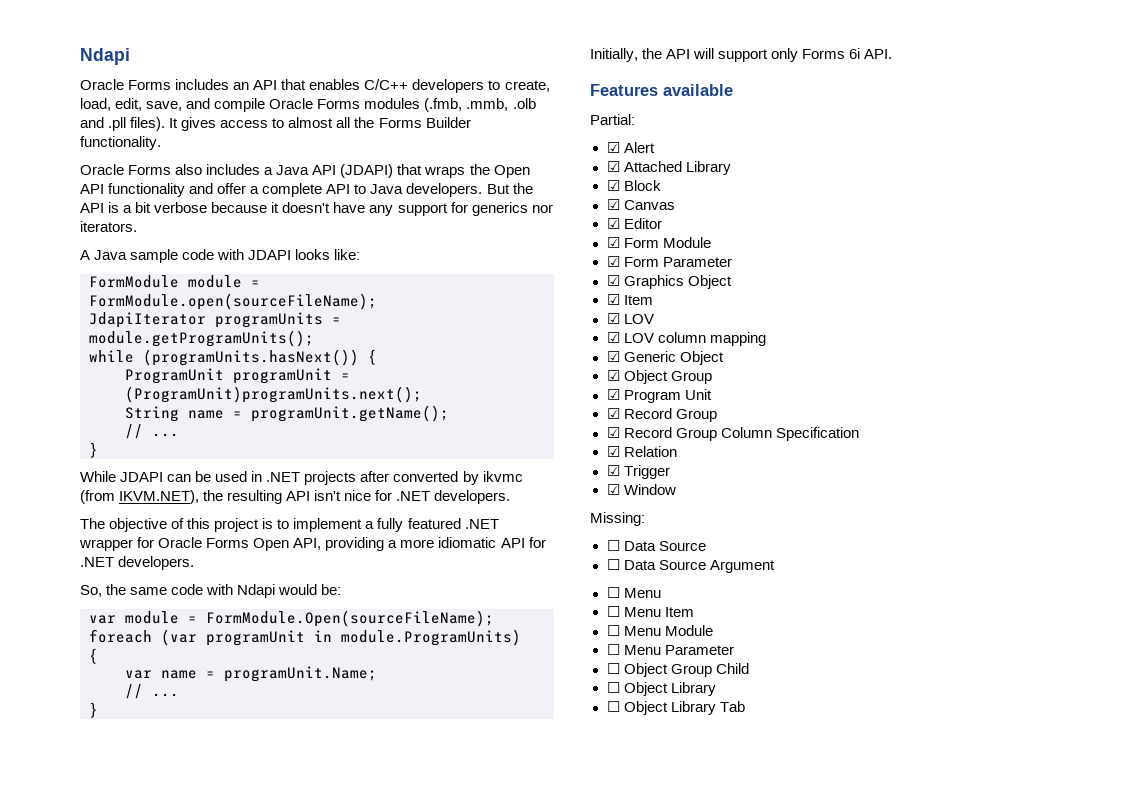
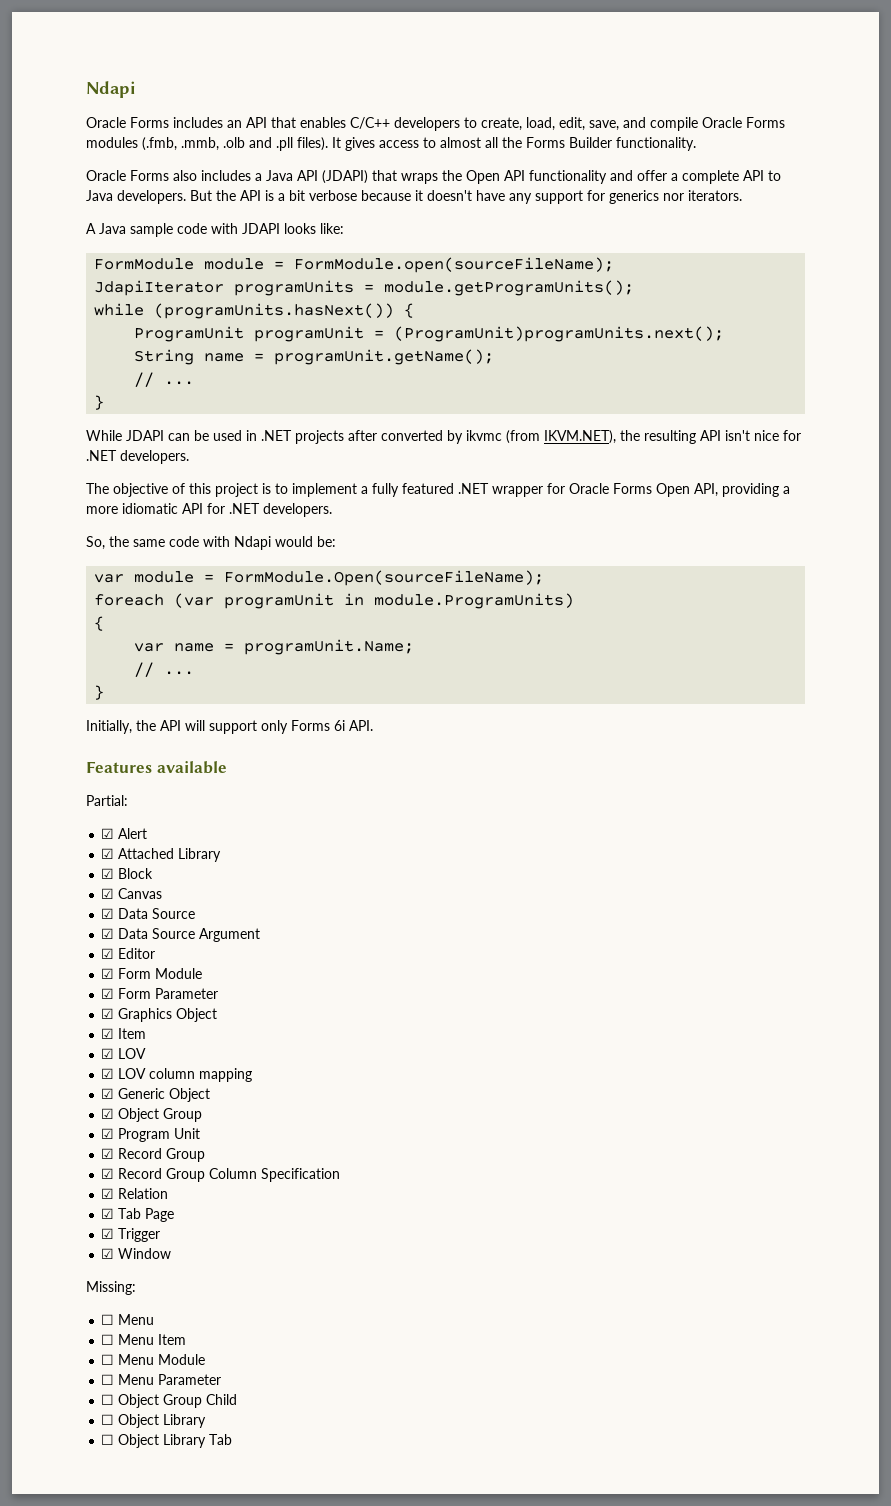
  ☑ Canvas
+ ☑ Data Source
+ ☑ Data Source Argument
+ ☑ Tab Page
  Missing:
- ☐ Data Source
- ☐ Data Source Argument

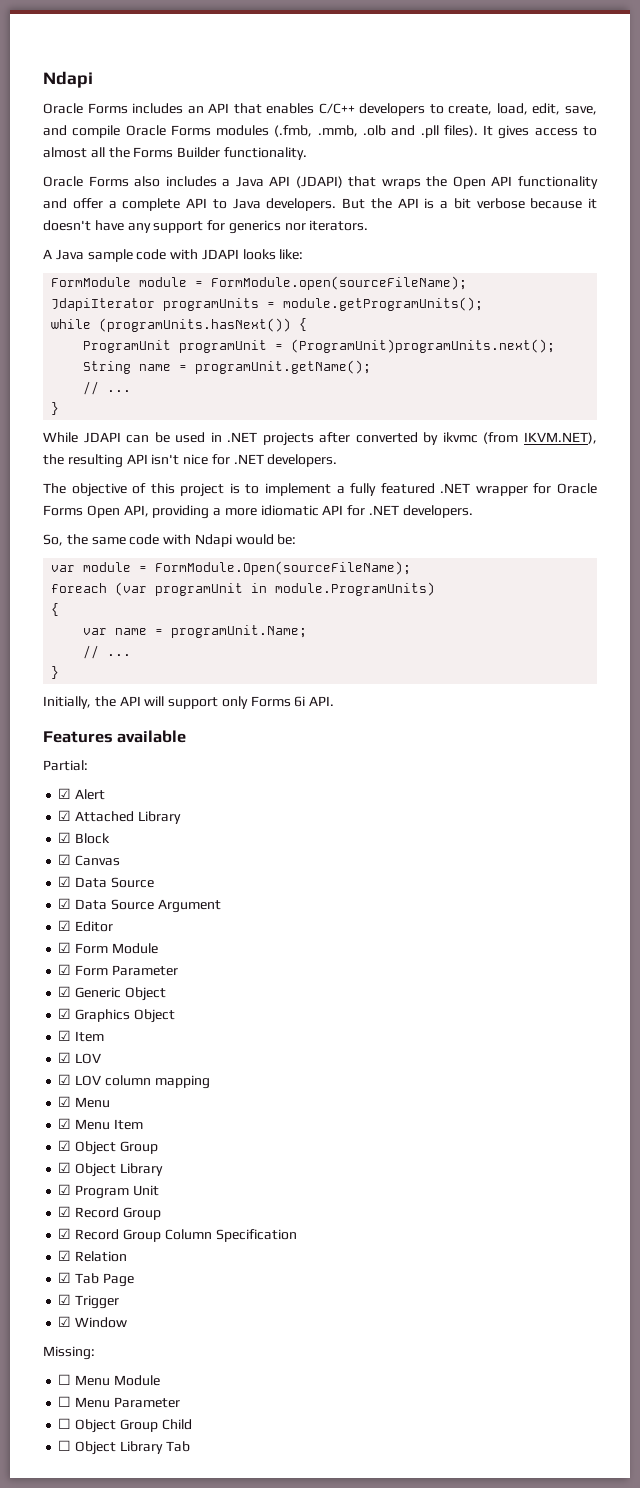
+ ☑ Generic Object
  ☑ LOV column mapping
- ☑ Generic Object
+ ☑ Menu
+ ☑ Menu Item
+ ☑ Object Library
  Missing:
- ☐ Menu
- ☐ Menu Item
  ☐ Object Group Child
- ☐ Object Library

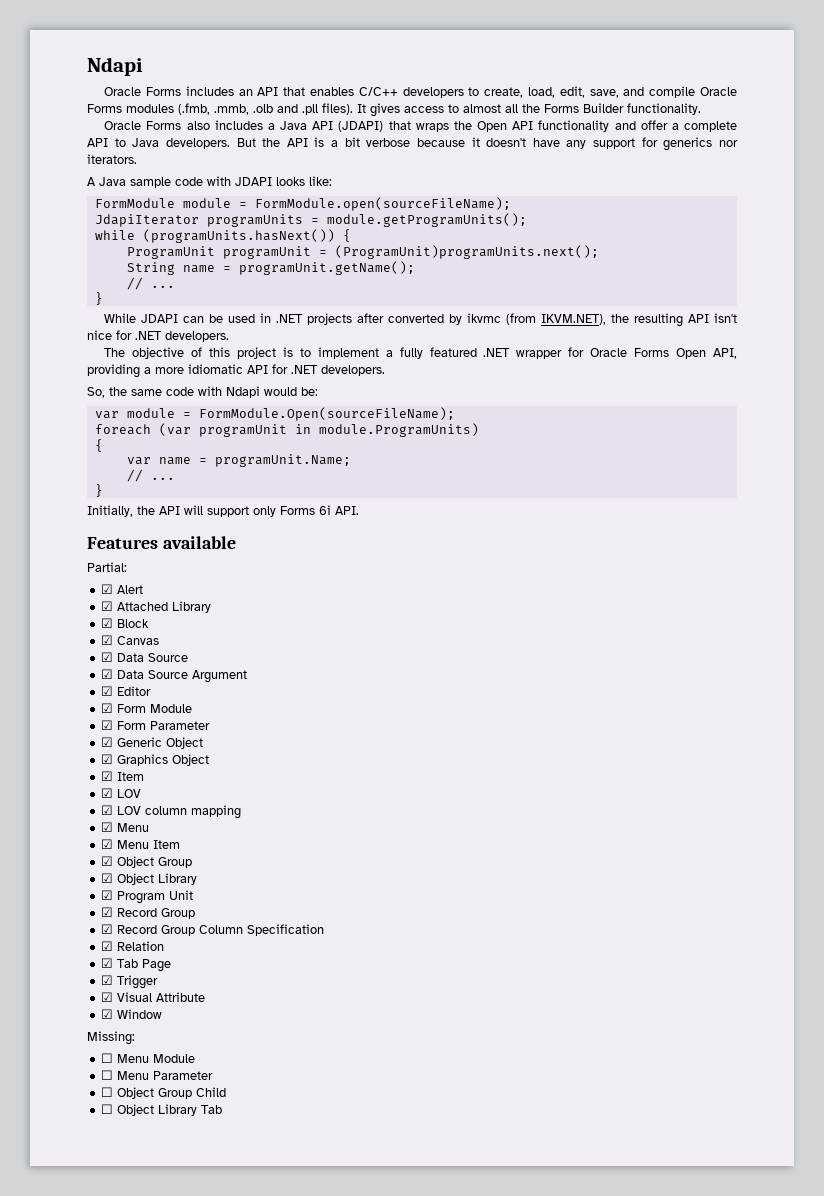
+ ☑ Visual Attribute

